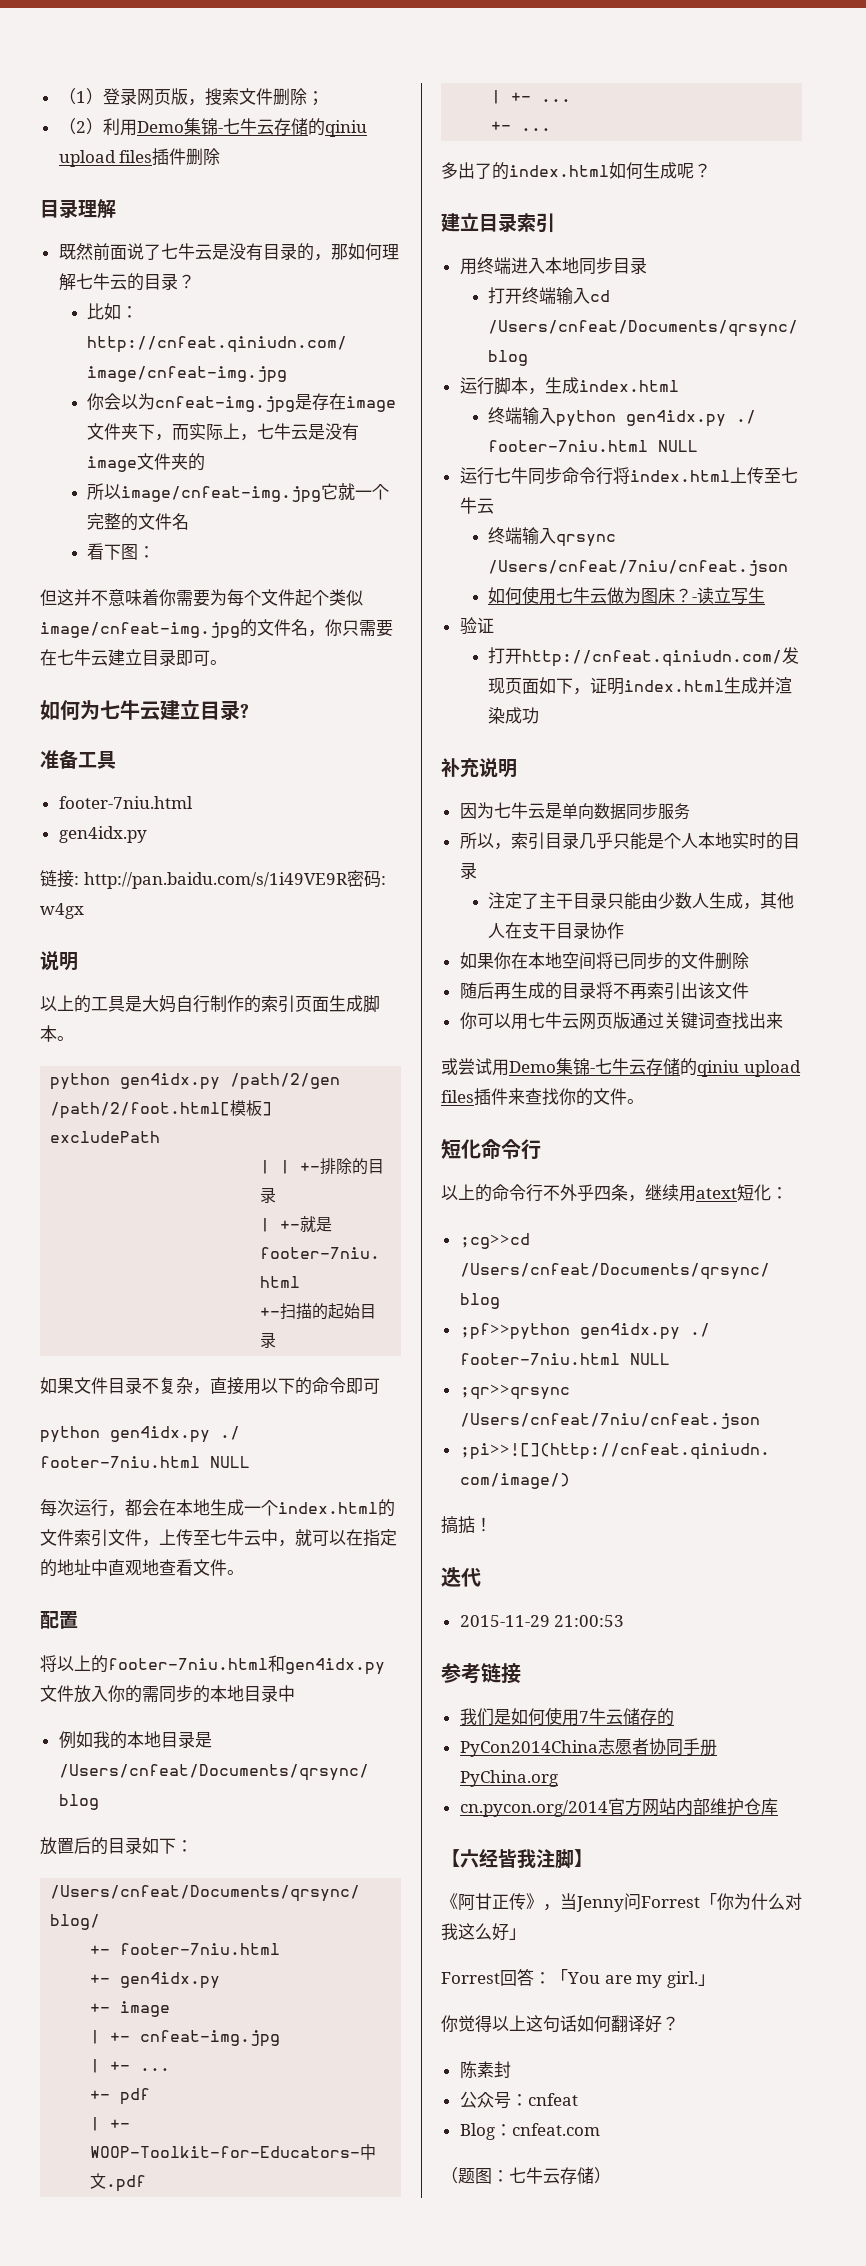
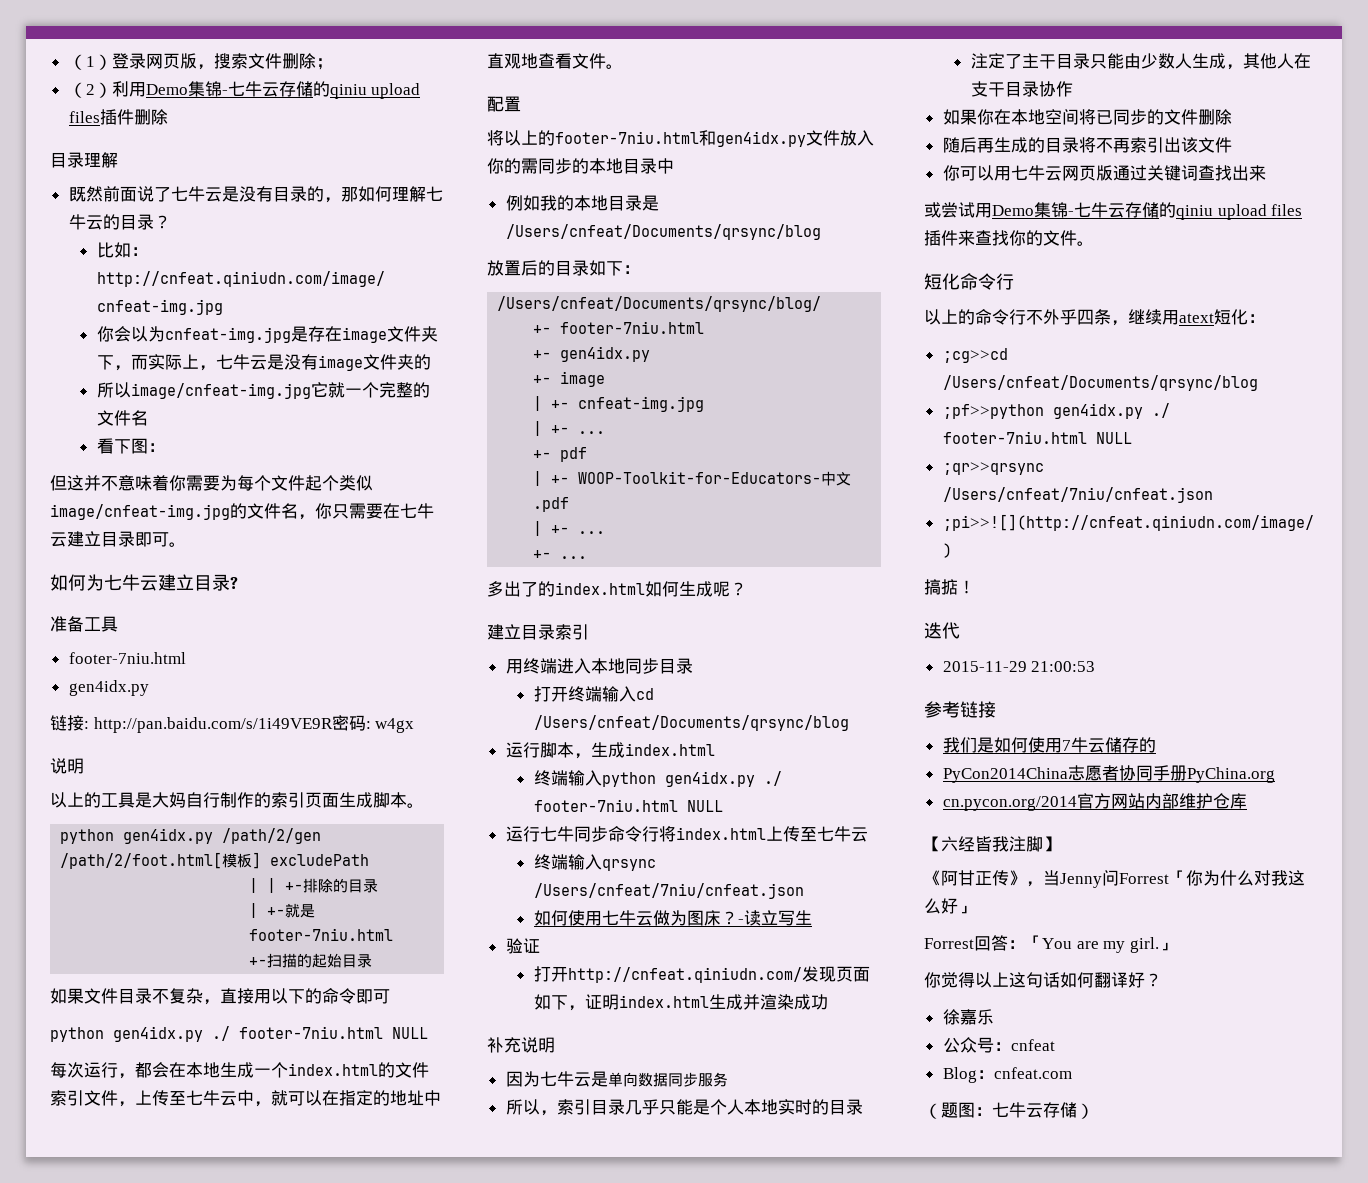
- 陈素封
+ 徐嘉乐

